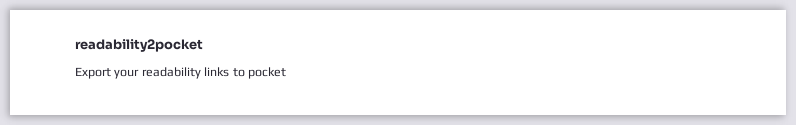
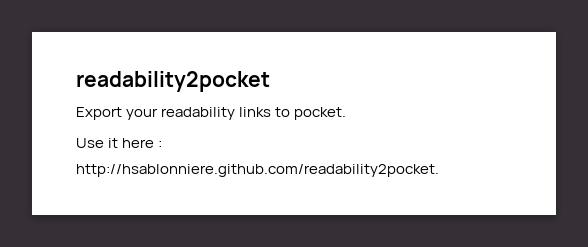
- Export your readability links to pocket
+ Export your readability links to pocket.
+ Use it here : http://hsablonniere.github.com/readability2pocket.

